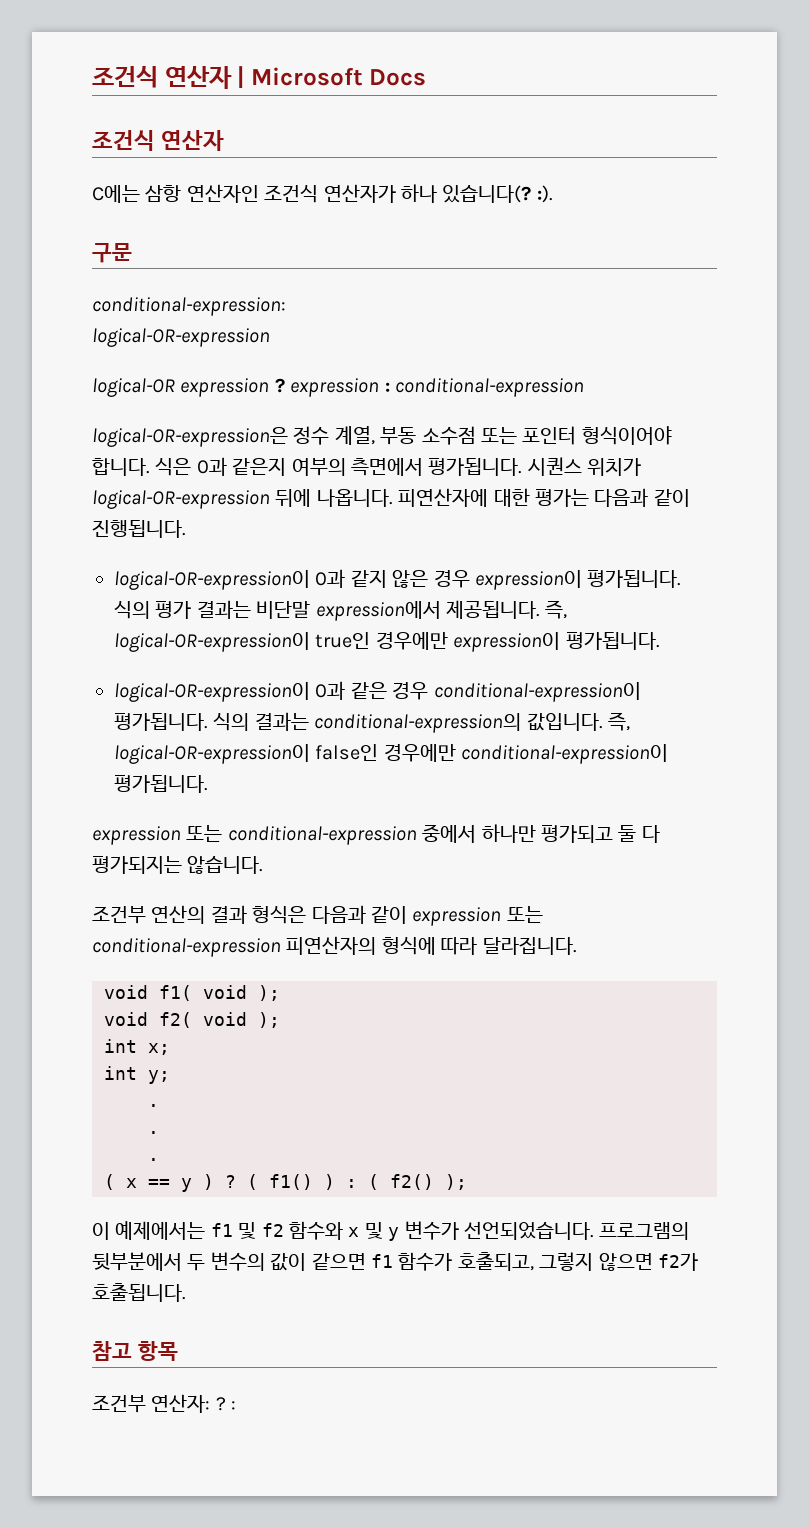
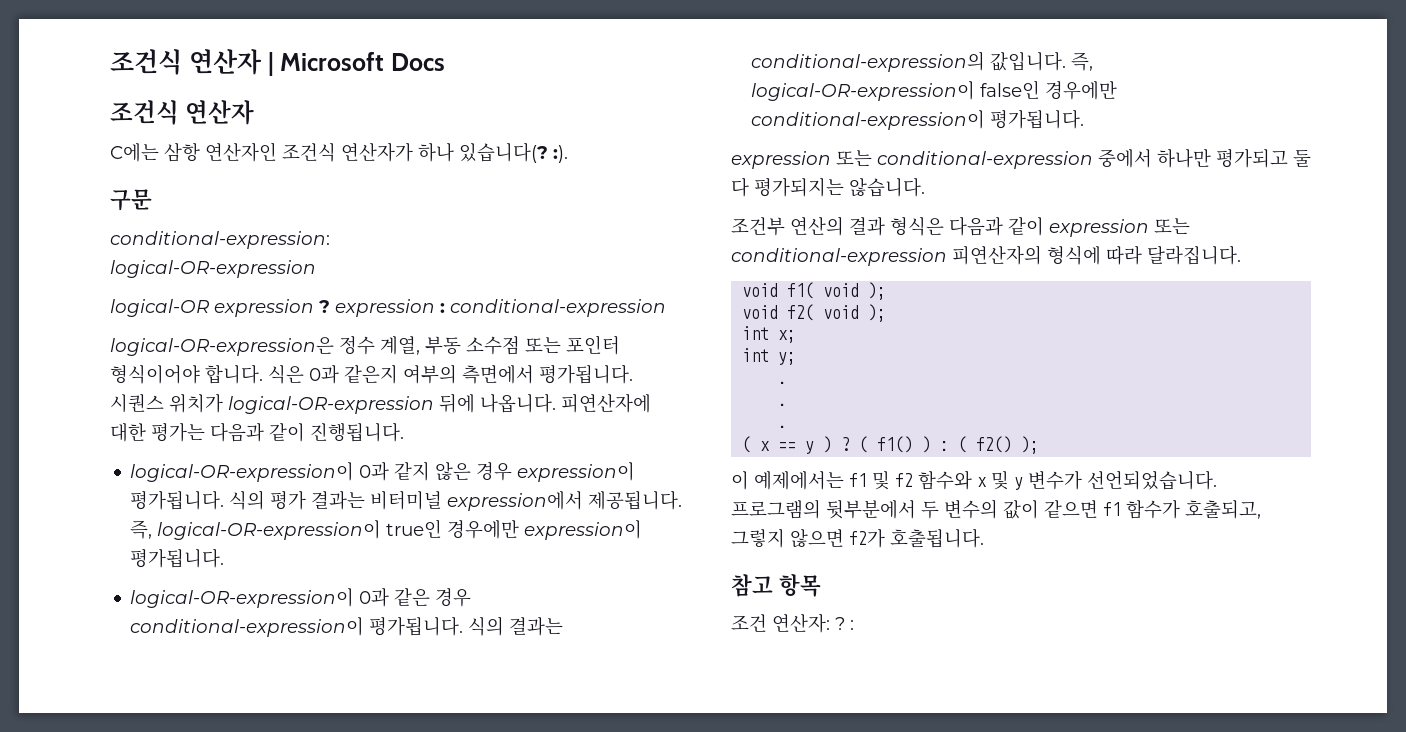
- 식의 평가 결과는 비단말 expression에서 제공됩니다.
+ 식의 평가 결과는 비터미널 expression에서 제공됩니다.
- 조건부 연산자: ? :
+ 조건 연산자: ? :

